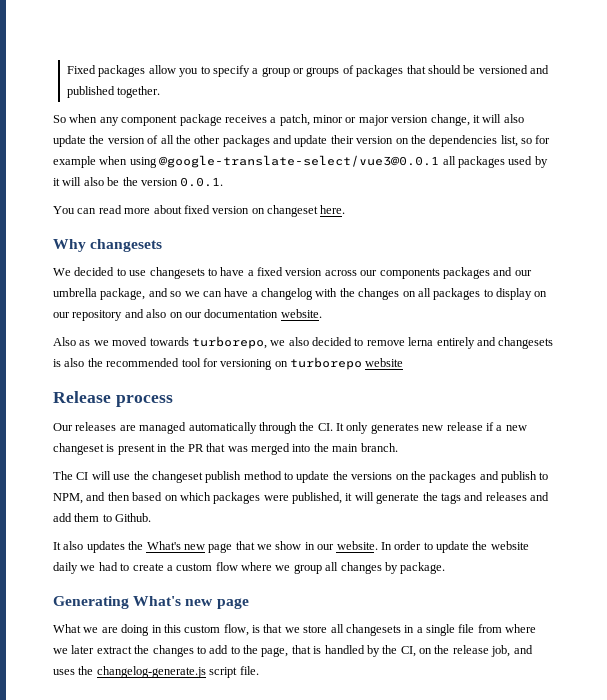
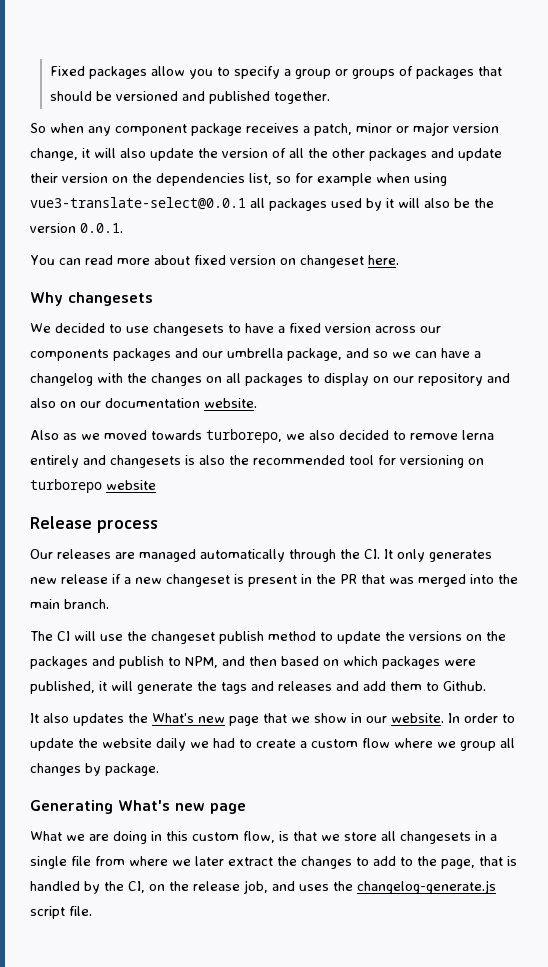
- So when any component package receives a patch, minor or major version change, it will also update the version of all the other packages and update their version on the dependencies list, so for example when using @google-translate-select/vue3@0.0.1 all packages used by it will also be the version 0.0.1.
+ So when any component package receives a patch, minor or major version change, it will also update the version of all the other packages and update their version on the dependencies list, so for example when using vue3-translate-select@0.0.1 all packages used by it will also be the version 0.0.1.

